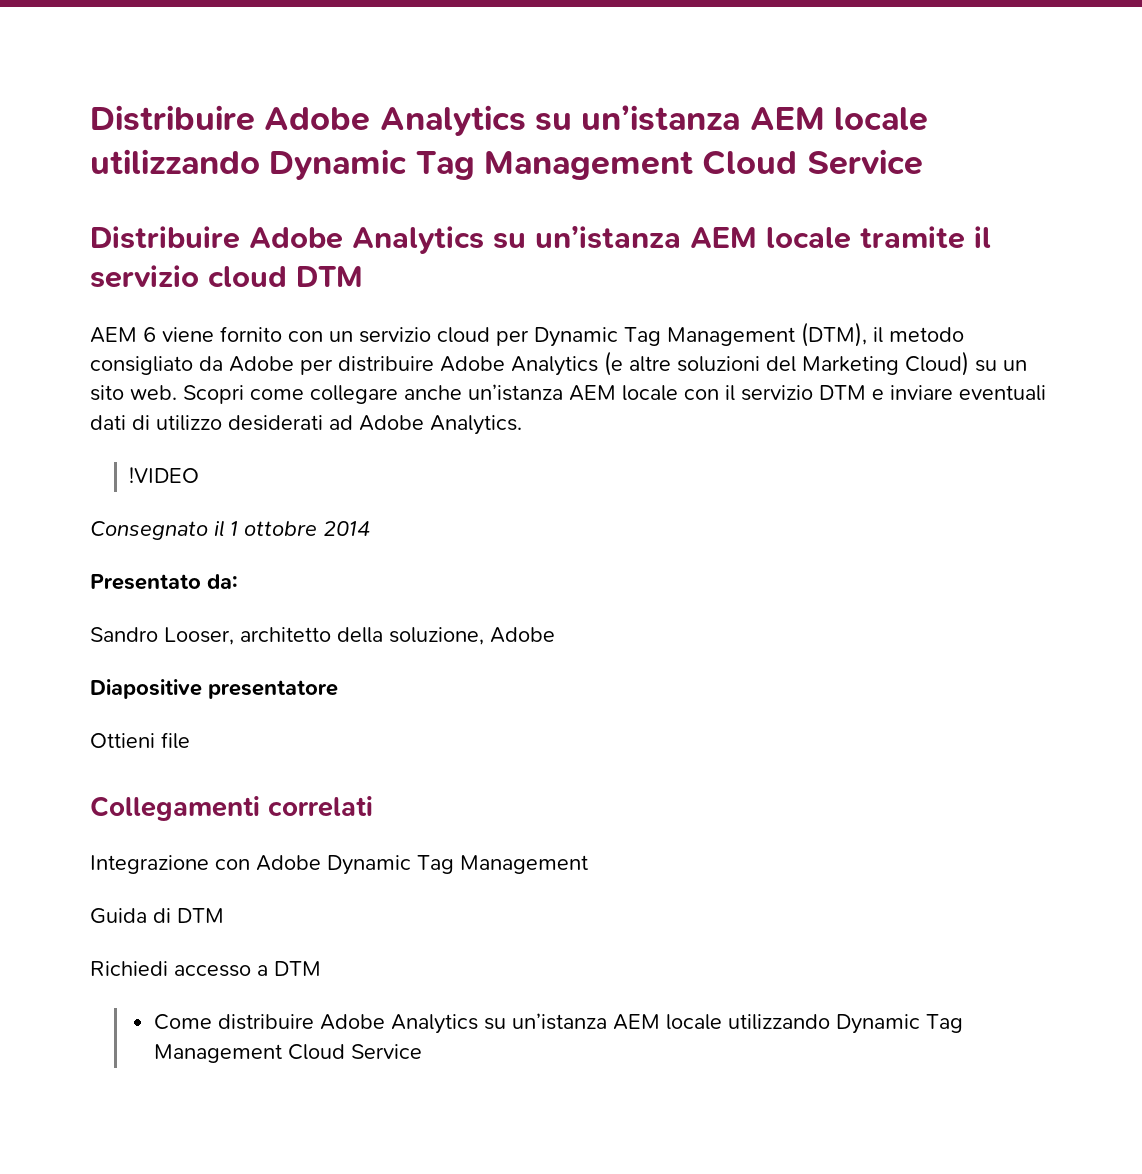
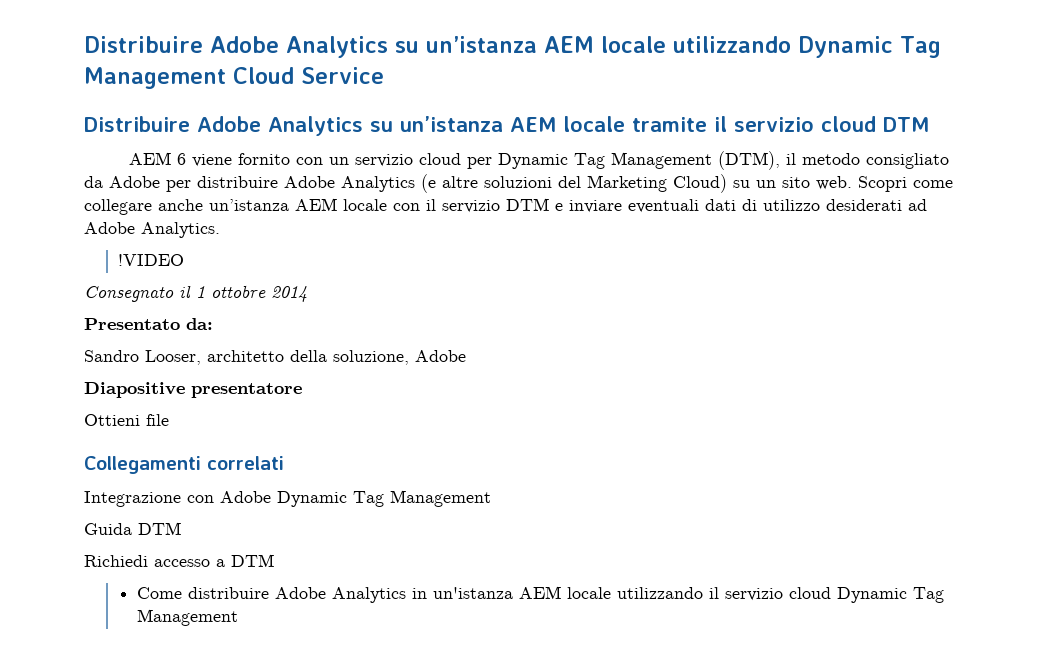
- Guida di DTM
+ Guida DTM
- Come distribuire Adobe Analytics su un’istanza AEM locale utilizzando Dynamic Tag Management Cloud Service
+ Come distribuire Adobe Analytics in un'istanza AEM locale utilizzando il servizio cloud Dynamic Tag Management

